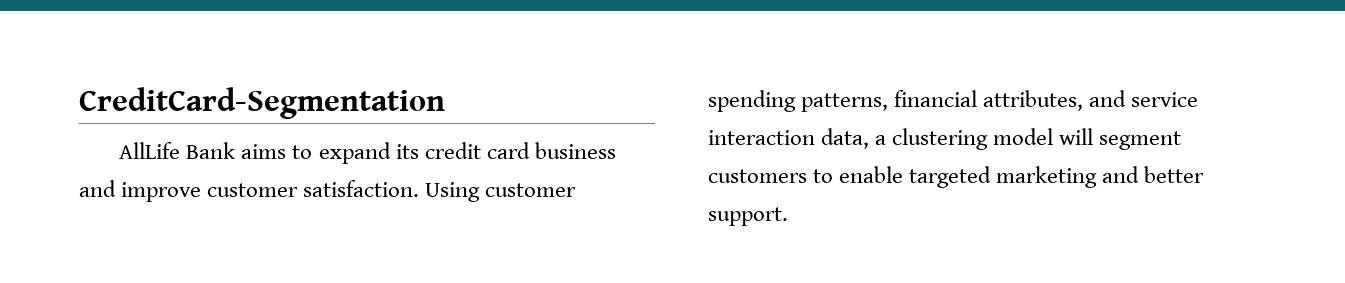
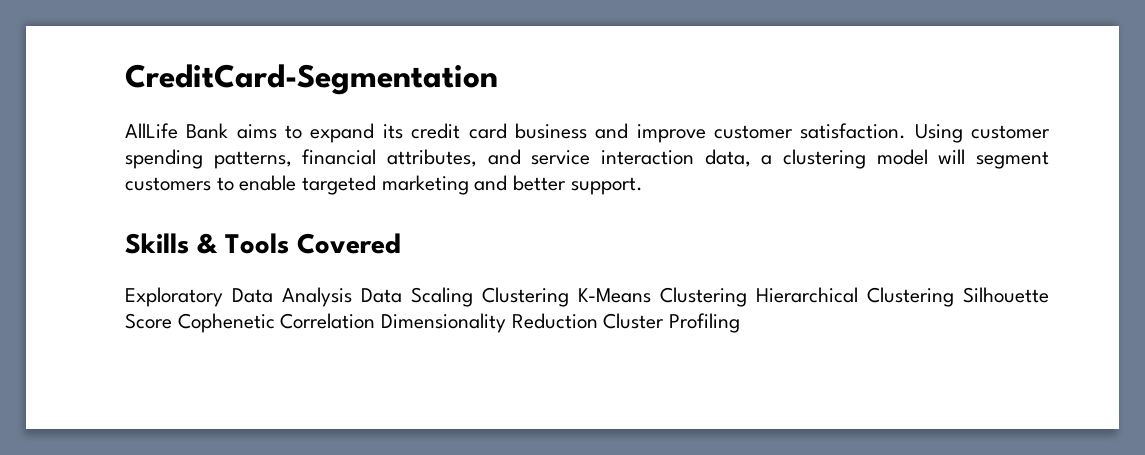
+ Skills & Tools Covered
+ Exploratory Data Analysis Data Scaling Clustering K-Means Clustering Hierarchical Clustering Silhouette Score Cophenetic Correlation Dimensionality Reduction Cluster Profiling

